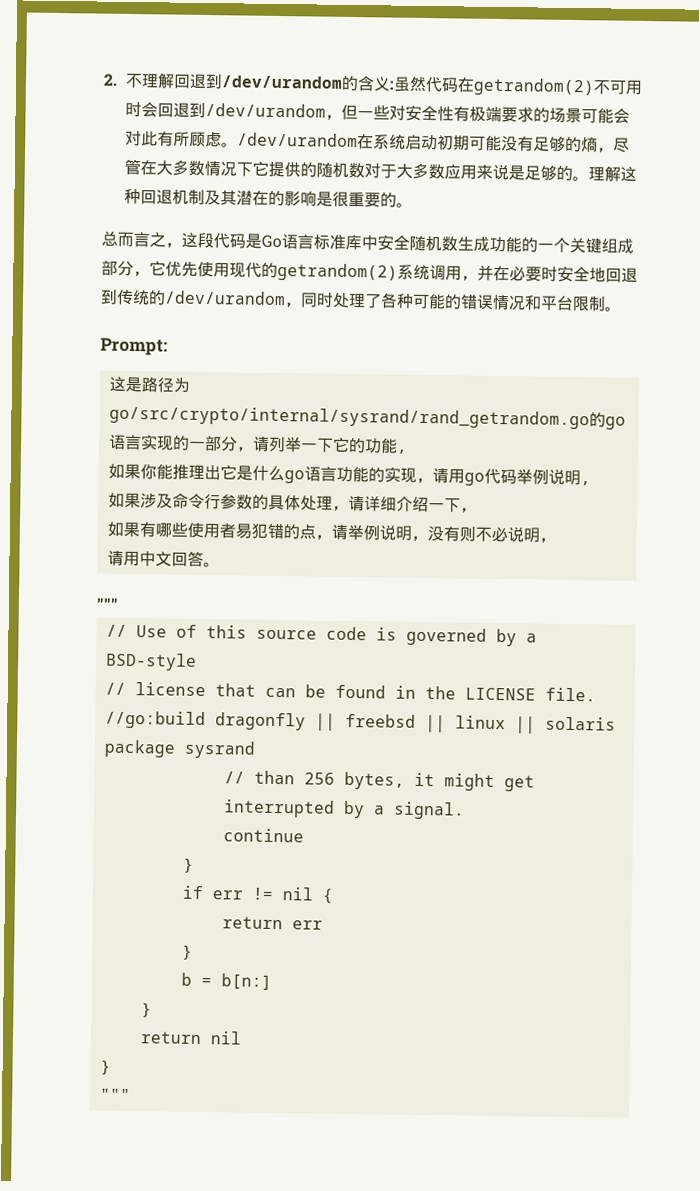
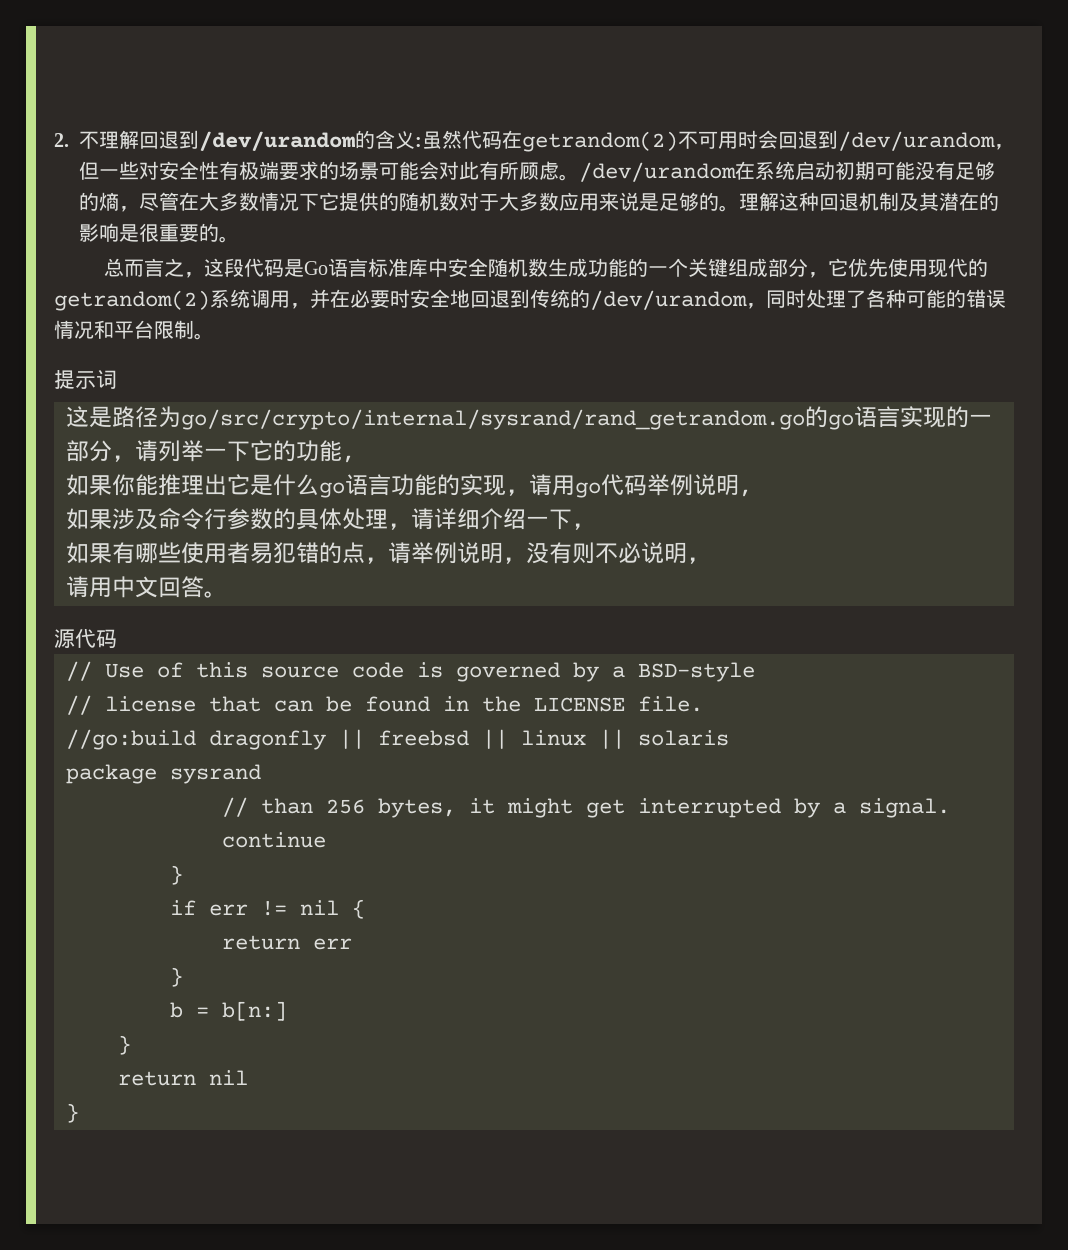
- Prompt:
+ 提示词
  请用中文回答。
- """
+ 源代码
  return nil
  }
- """

